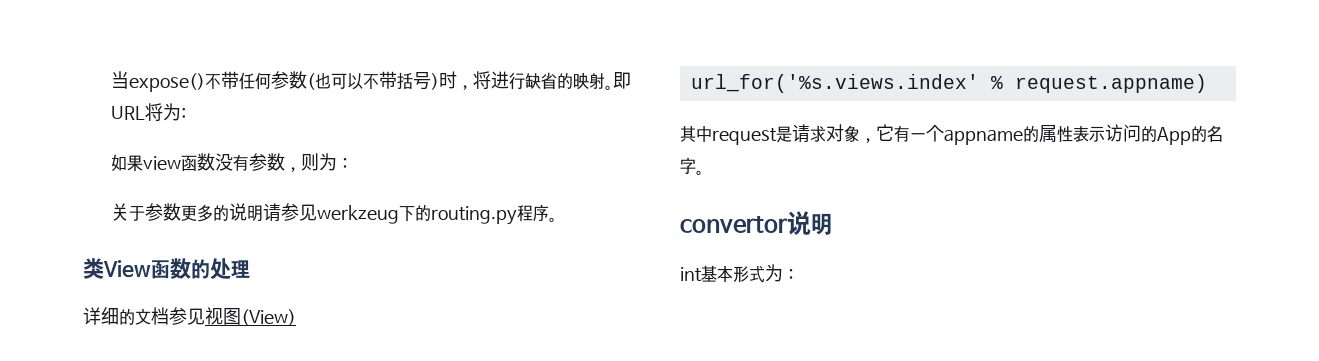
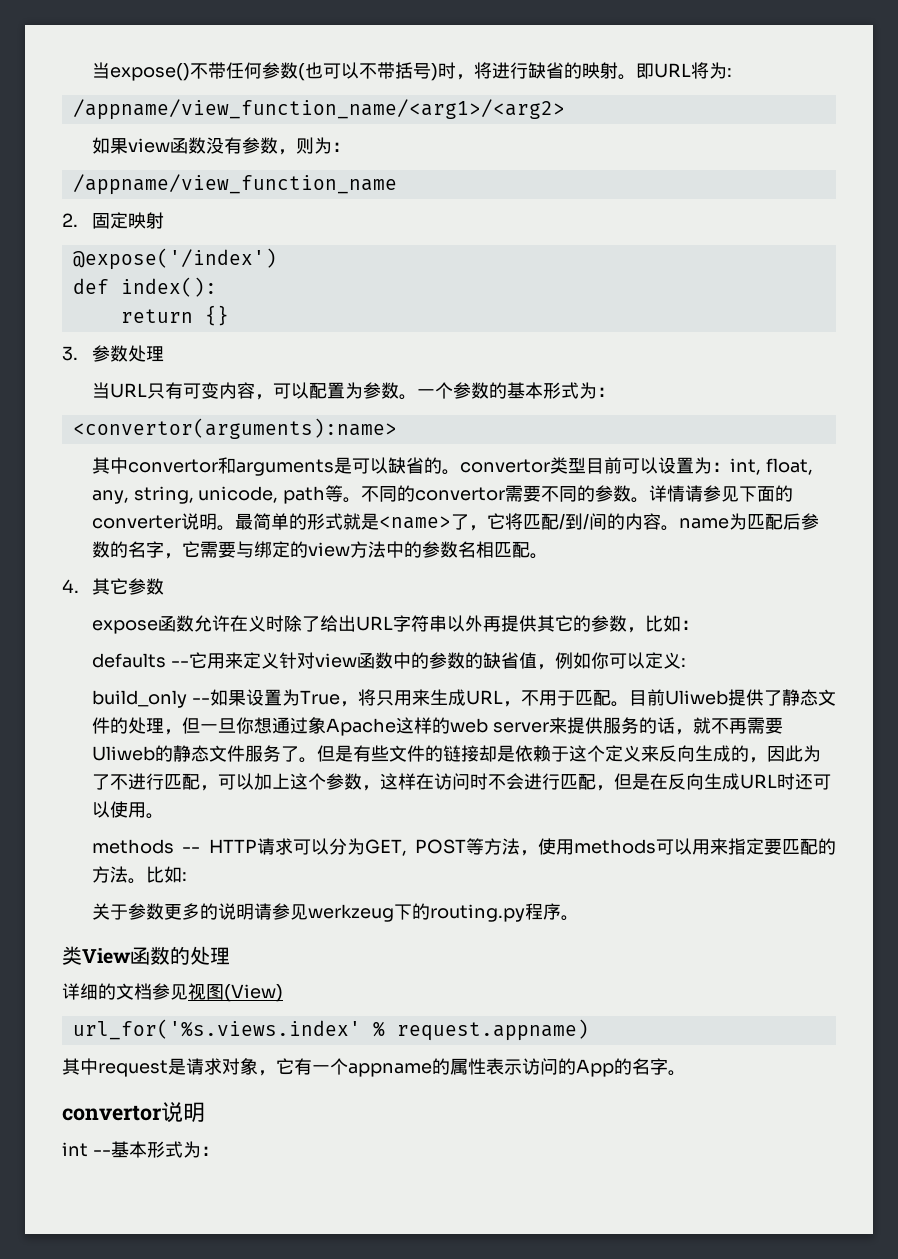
+ /appname/view_function_name/<arg1>/<arg2>
+ /appname/view_function_name
+ 2.固定映射
+ @expose('/index')
+ def index():
+ return {}
+ 3.参数处理
+ 当URL只有可变内容，可以配置为参数。一个参数的基本形式为：
+ <convertor(arguments):name>
+ 其中convertor和arguments是可以缺省的。convertor类型目前可以设置为：int, float, any, string, unicode, path等。不同的convertor需要不同的参数。详情请参见下面的converter说明。最简单的形式就是<name>了，它将匹配/到/间的内容。name为匹配后参数的名字，它需要与绑定的view方法中的参数名相匹配。
+ 4.其它参数
+ expose函数允许在义时除了给出URL字符串以外再提供其它的参数，比如：
+ defaults --它用来定义针对view函数中的参数的缺省值，例如你可以定义:
+ build_only --如果设置为True，将只用来生成URL，不用于匹配。目前Uliweb提供了静态文件的处理，但一旦你想通过象Apache这样的web server来提供服务的话，就不再需要Uliweb的静态文件服务了。但是有些文件的链接却是依赖于这个定义来反向生成的，因此为了不进行匹配，可以加上这个参数，这样在访问时不会进行匹配，但是在反向生成URL时还可以使用。
+ methods -- HTTP请求可以分为GET, POST等方法，使用methods可以用来指定要匹配的方法。比如:
- int基本形式为：
+ int --基本形式为：

